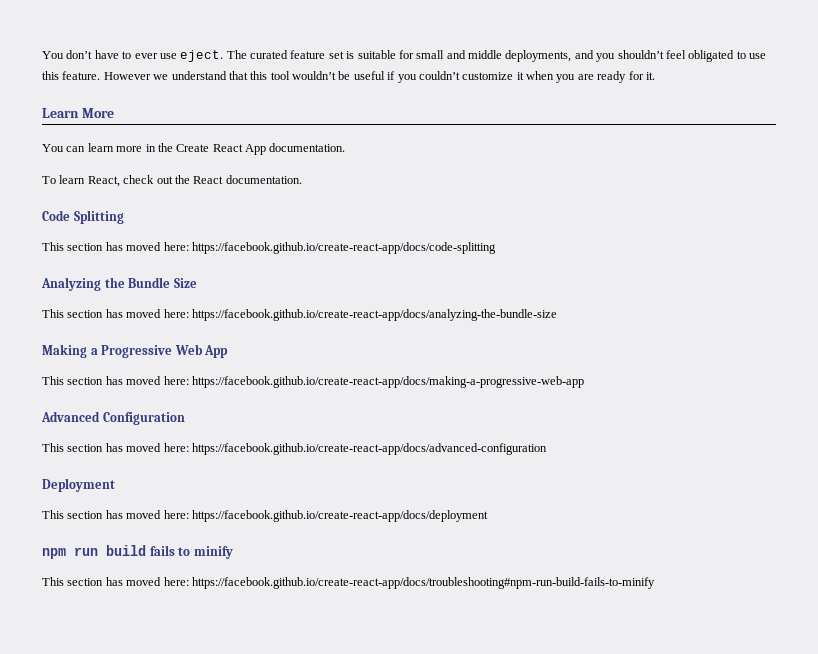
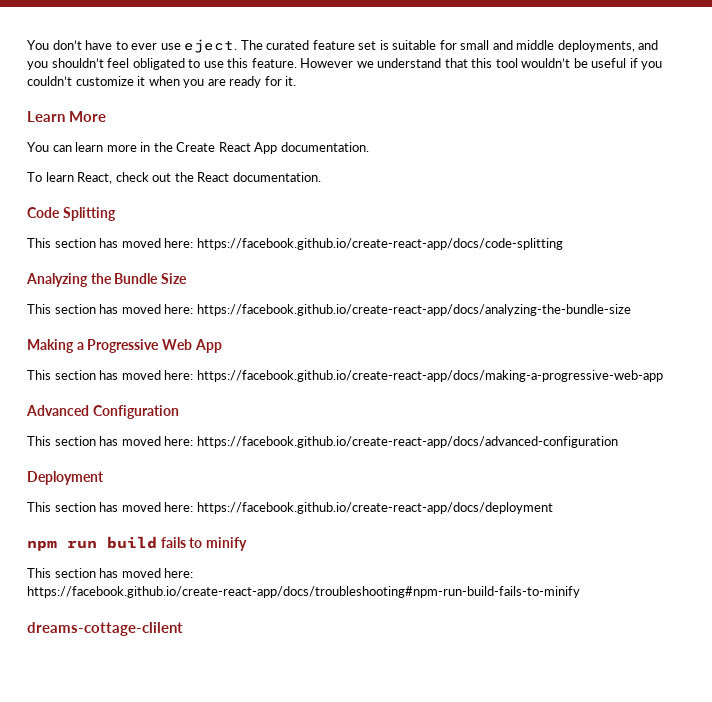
+ dreams-cottage-clilent

